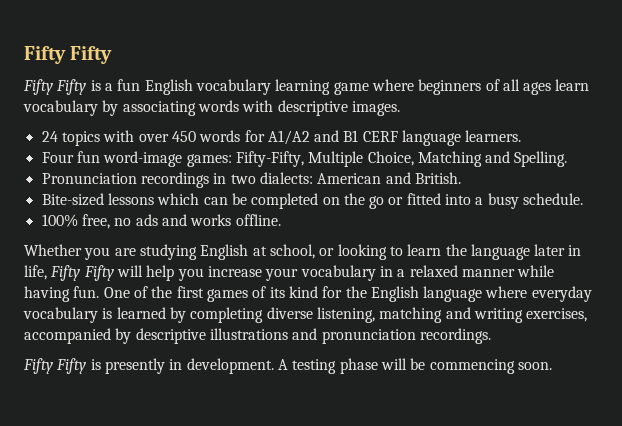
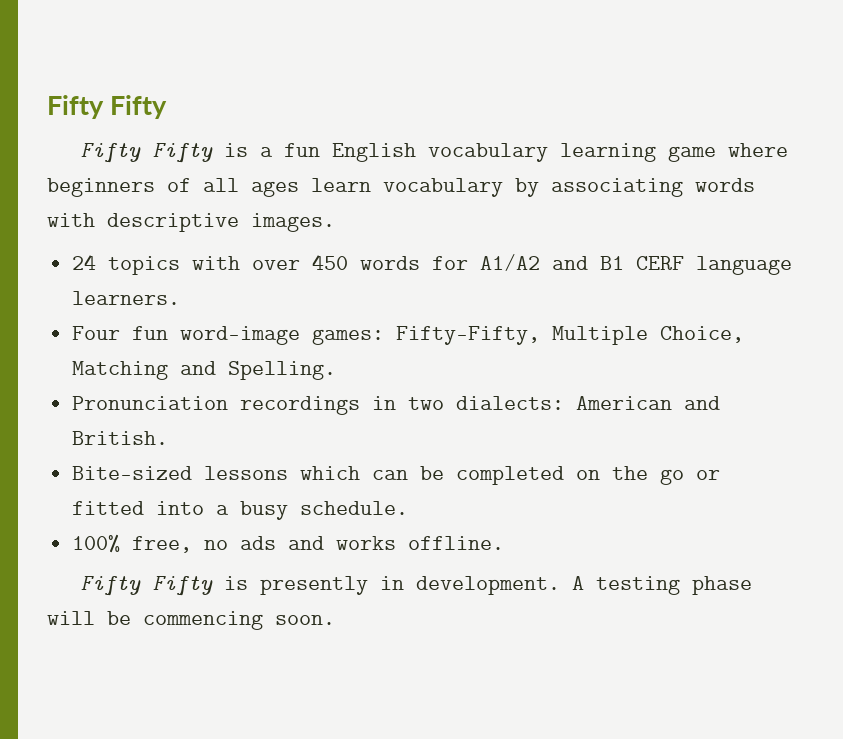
- Whether you are studying English at school, or looking to learn the language later in life, Fifty Fifty will help you increase your vocabulary in a relaxed manner while having fun. One of the first games of its kind for the English language where everyday vocabulary is learned by completing diverse listening, matching and writing exercises, accompanied by descriptive illustrations and pronunciation recordings.

